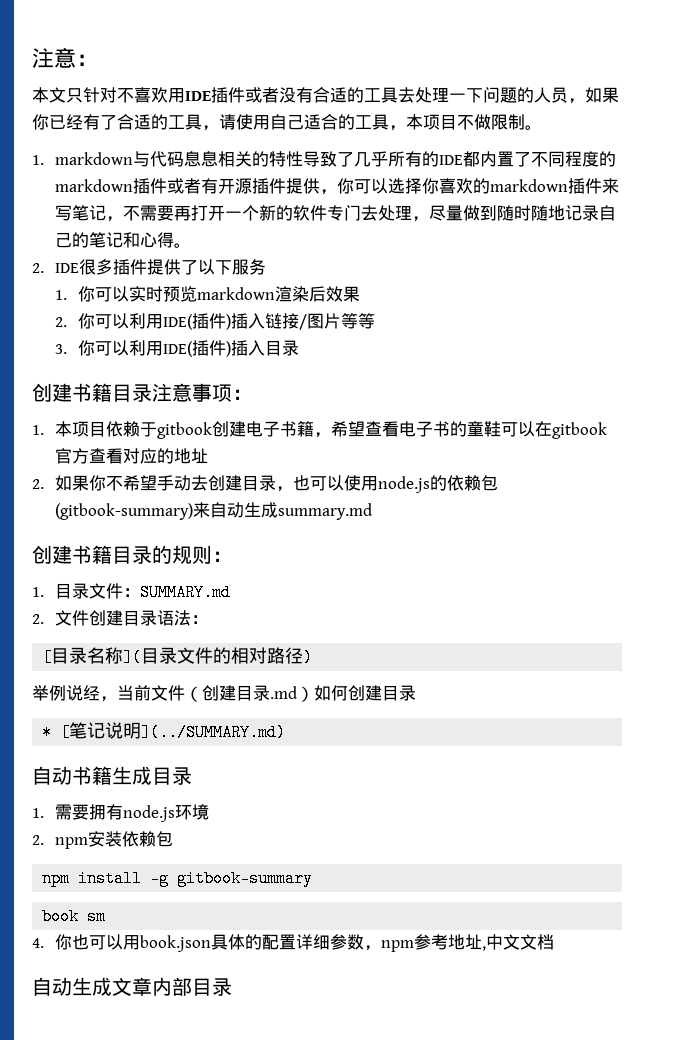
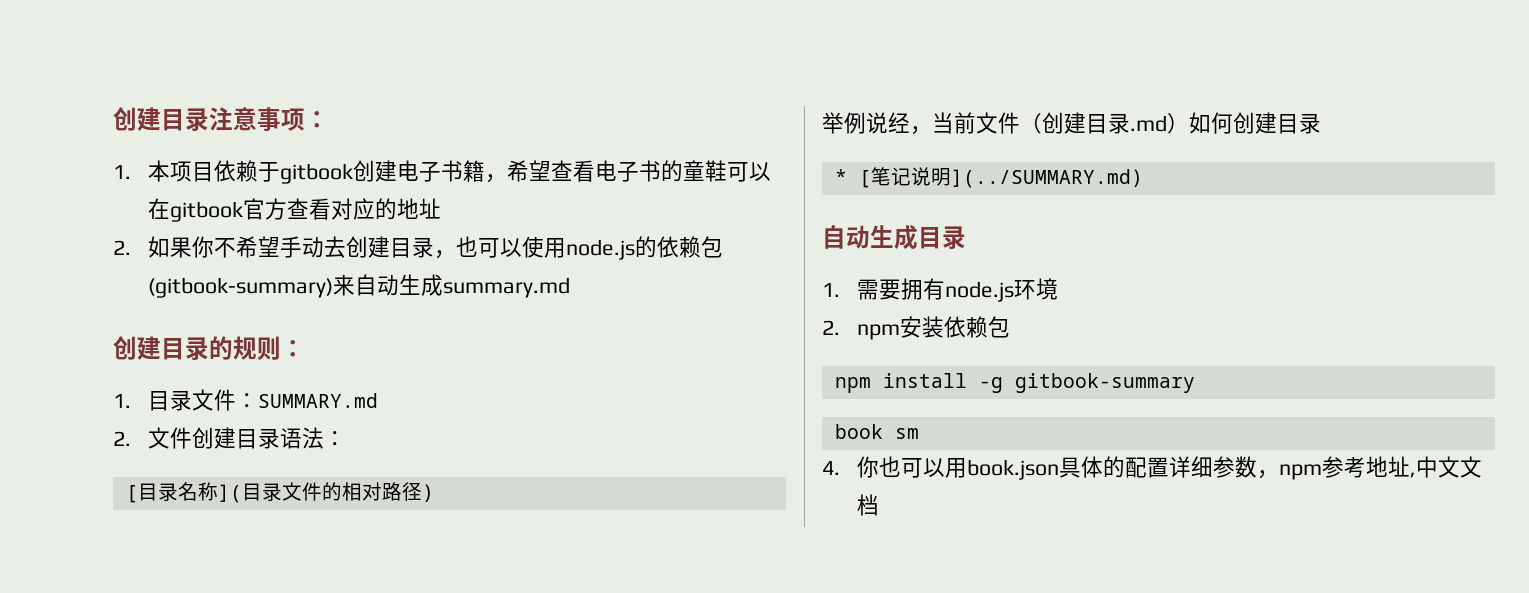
- 注意：
- 本文只针对不喜欢用IDE插件或者没有合适的工具去处理一下问题的人员，如果你已经有了合适的工具，请使用自己适合的工具，本项目不做限制。
- 1. markdown与代码息息相关的特性导致了几乎所有的IDE都内置了不同程度的markdown插件或者有开源插件提供，你可以选择你喜欢的markdown插件来写笔记，不需要再打开一个新的软件专门去处理，尽量做到随时随地记录自己的笔记和心得。
- 2. IDE很多插件提供了以下服务
- 1.你可以实时预览markdown渲染后效果
- 2.你可以利用IDE(插件)插入链接/图片等等
- 3.你可以利用IDE(插件)插入目录
- 创建书籍目录注意事项：
+ 创建目录注意事项：
- 创建书籍目录的规则：
+ 创建目录的规则：
- 自动书籍生成目录
+ 自动生成目录
- 自动生成文章内部目录

